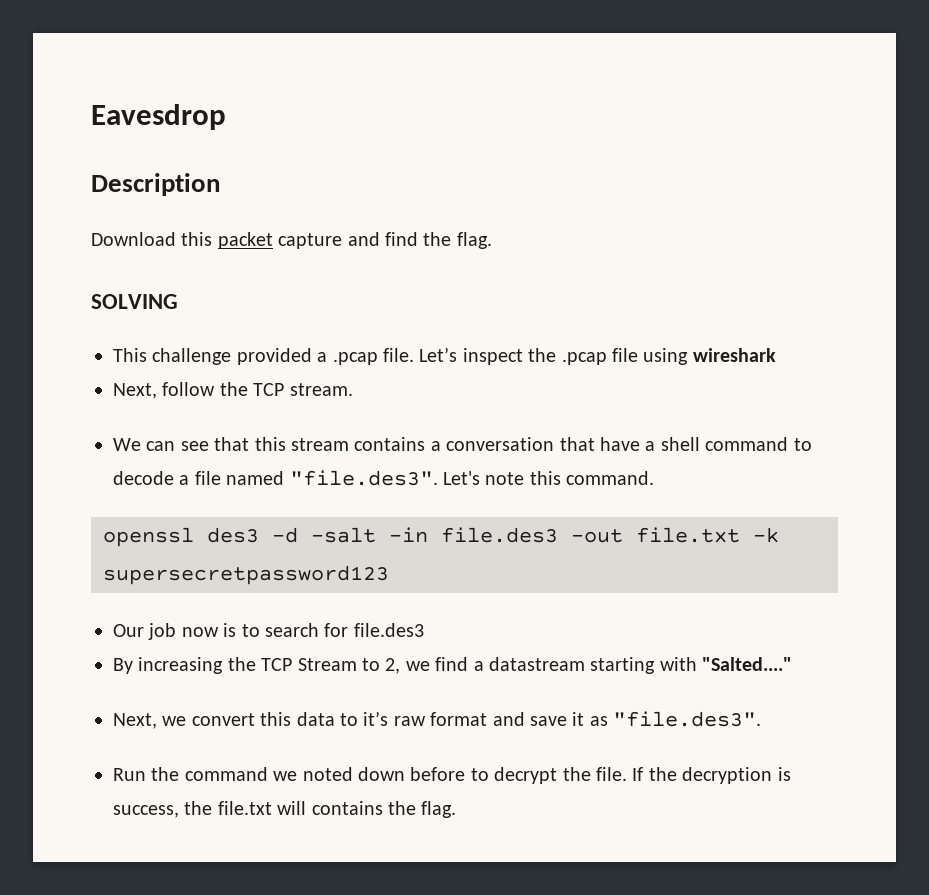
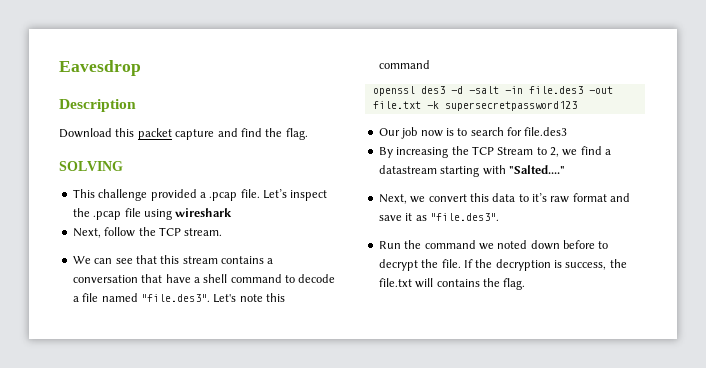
- We can see that this stream contains a conversation that have a shell command to decode a file named "file.des3". Let's note this command.
+ We can see that this stream contains a conversation that have a shell command to decode a file named "file.des3". Let's note this command

